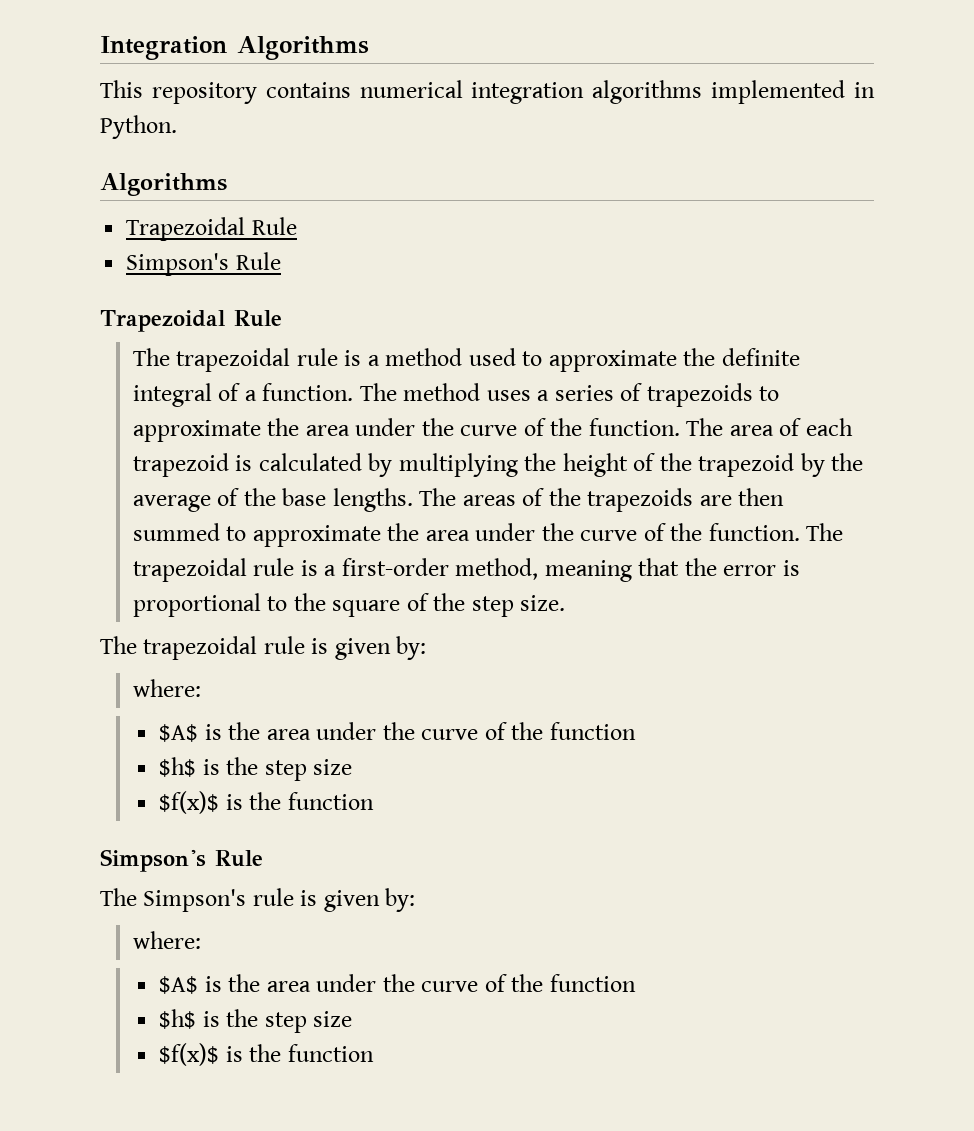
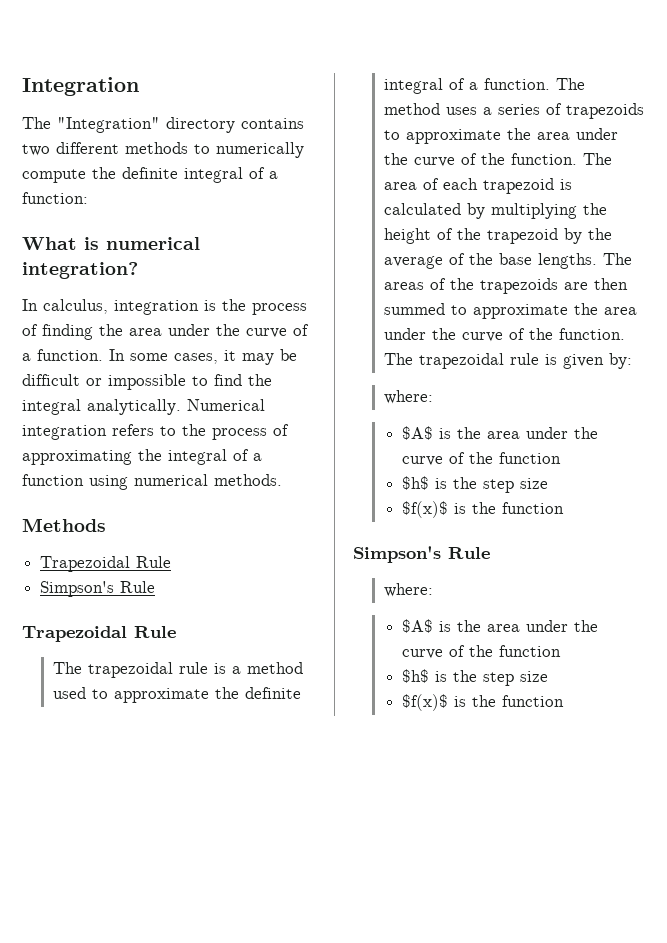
- Integration Algorithms
- This repository contains numerical integration algorithms implemented in Python.
- Algorithms
+ Integration
+ The "Integration" directory contains two different methods to numerically compute the definite integral of a function:
+ What is numerical integration?
+ In calculus, integration is the process of finding the area under the curve of a function. In some cases, it may be difficult or impossible to find the integral analytically. Numerical integration refers to the process of approximating the integral of a function using numerical methods.
+ Methods
- The trapezoidal rule is a first-order method, meaning that the error is proportional to the square of the step size.
- The Simpson's rule is given by:

